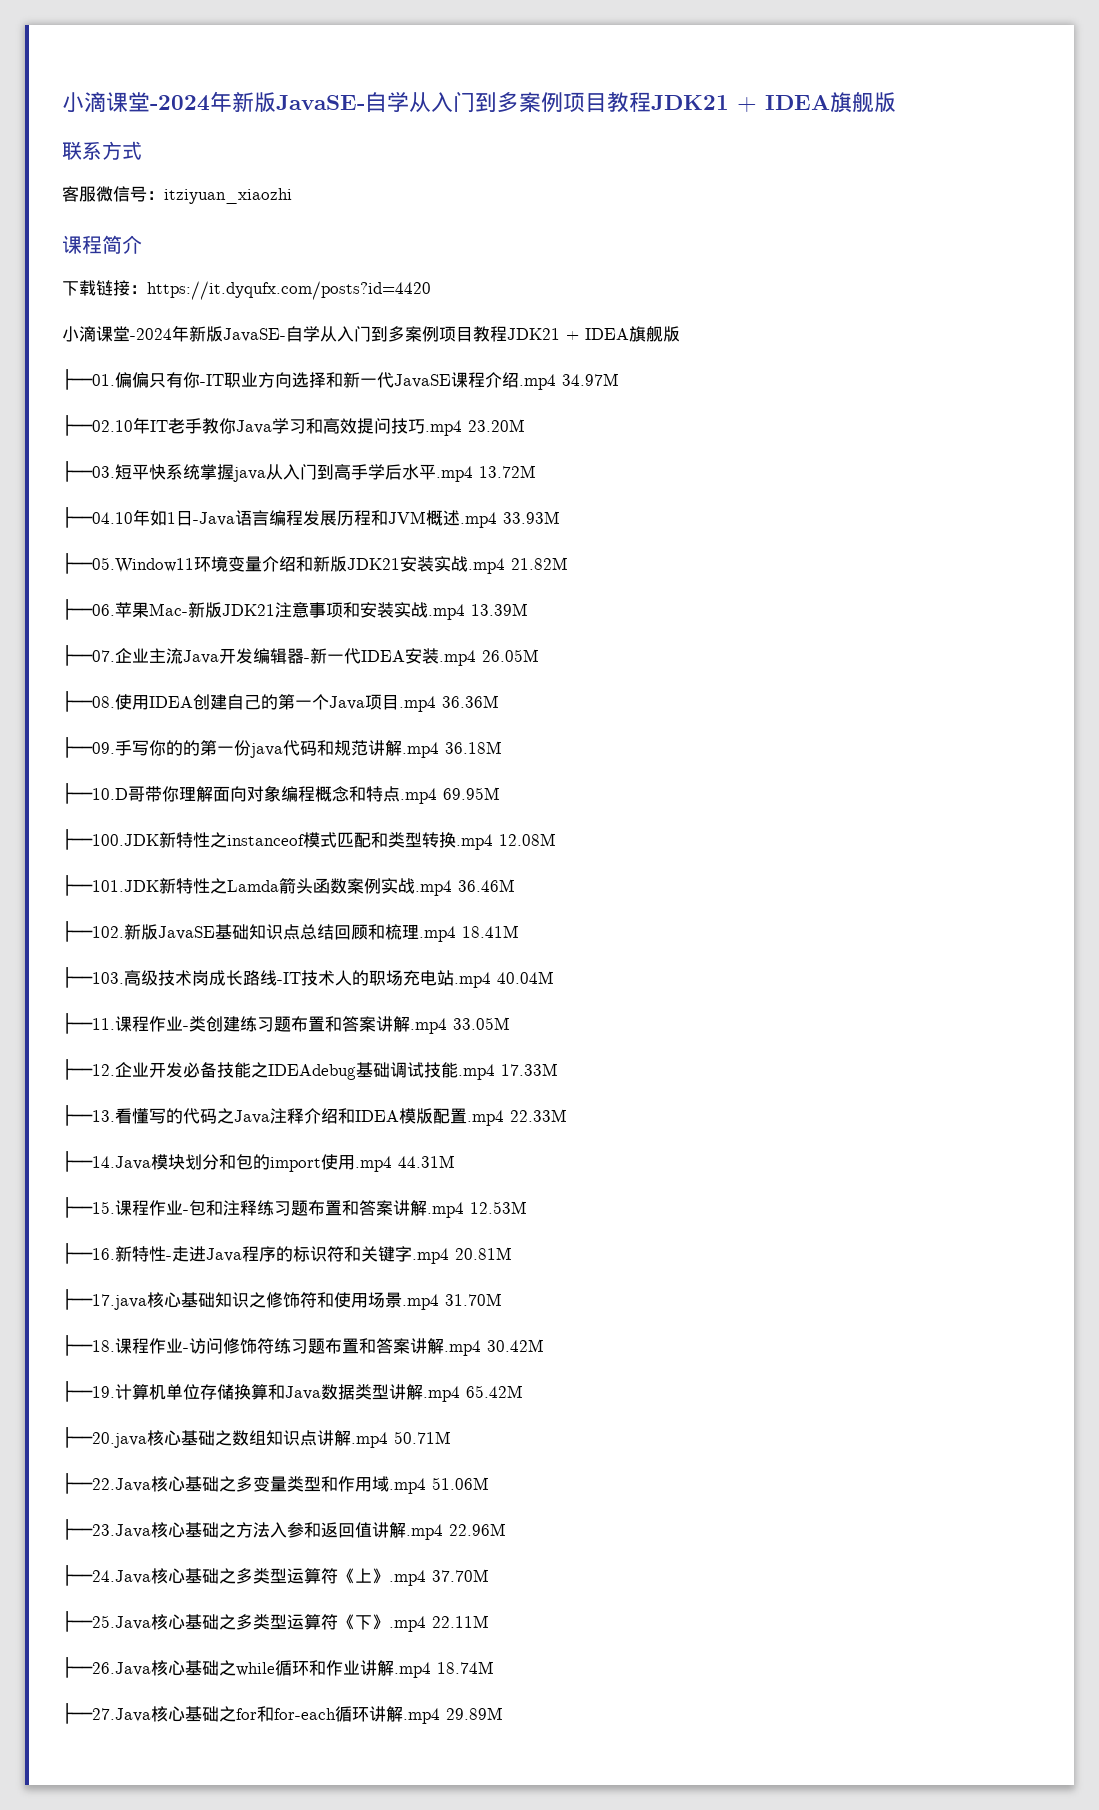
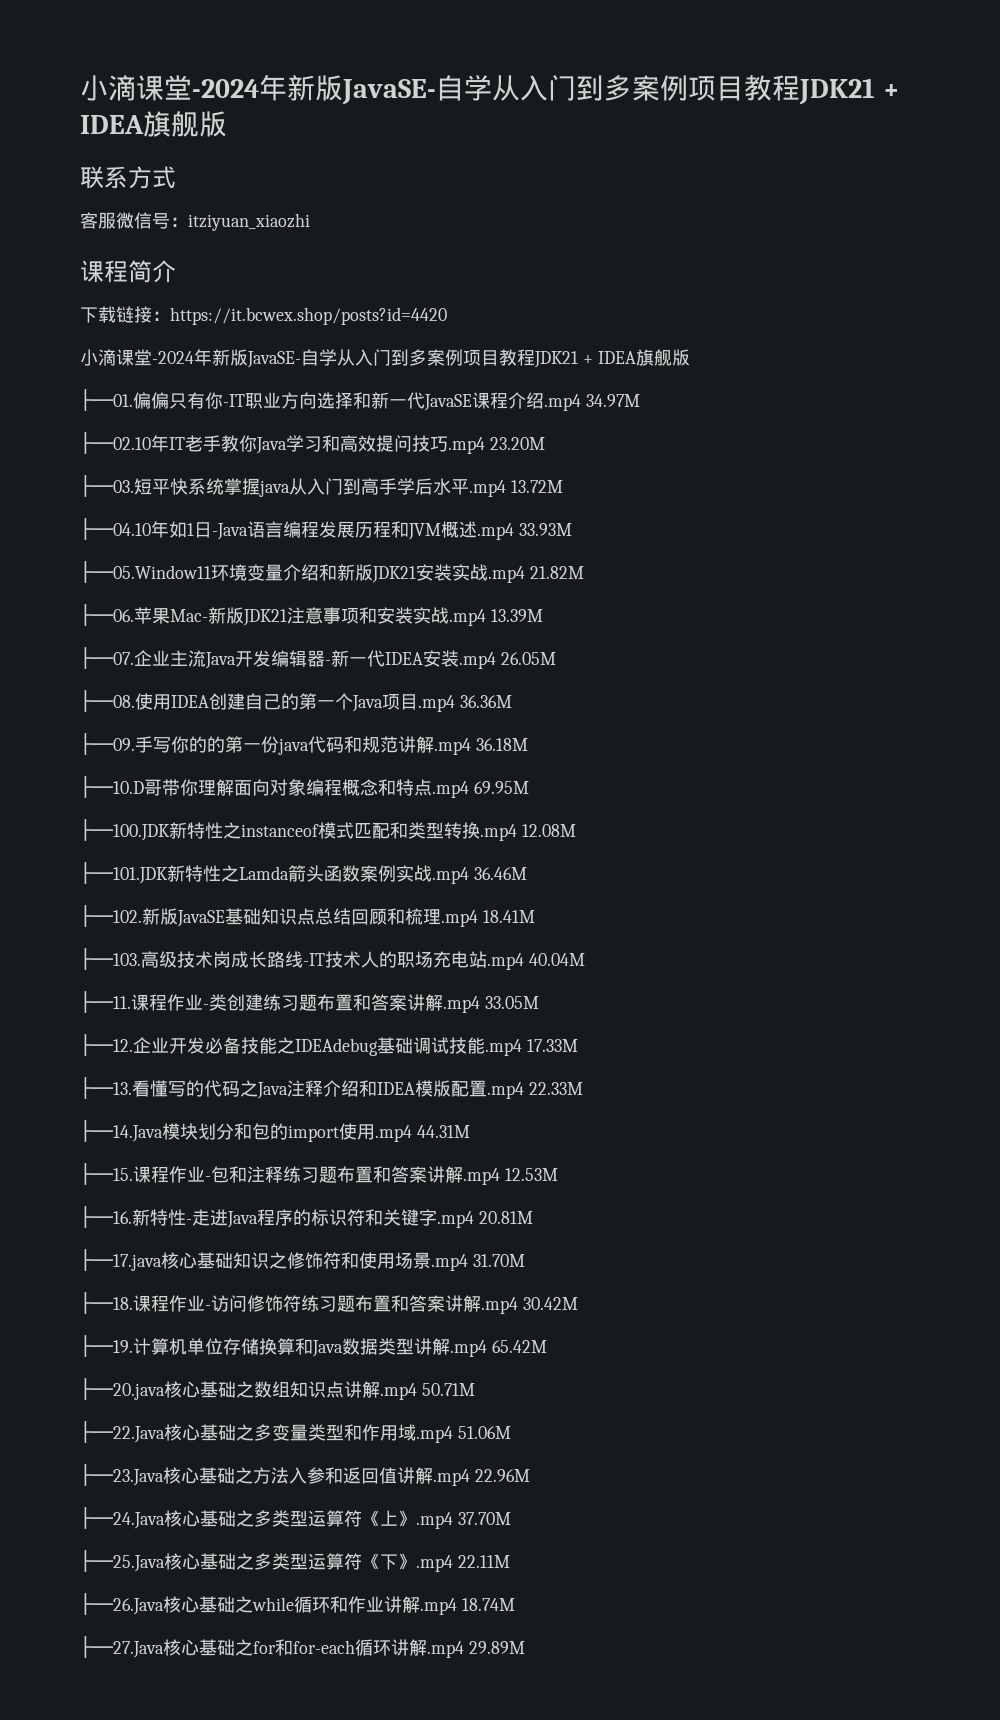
- 下载链接：https://it.dyqufx.com/posts?id=4420
+ 下载链接：https://it.bcwex.shop/posts?id=4420

